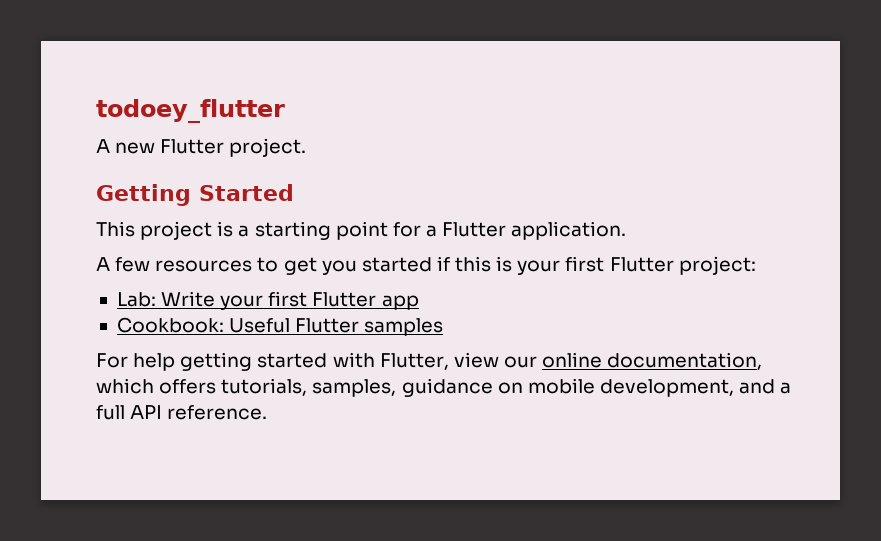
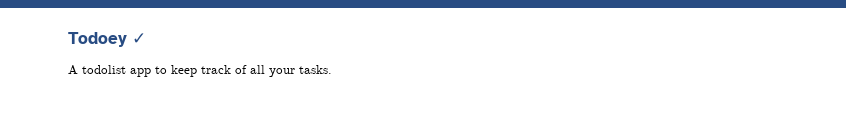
- todoey_flutter
- A new Flutter project.
- Getting Started
- This project is a starting point for a Flutter application.
- A few resources to get you started if this is your first Flutter project:
- Lab: Write your first Flutter app
- Cookbook: Useful Flutter samples
- For help getting started with Flutter, view our online documentation, which offers tutorials, samples, guidance on mobile development, and a full API reference.
+ Todoey ✓
+ A todolist app to keep track of all your tasks.

